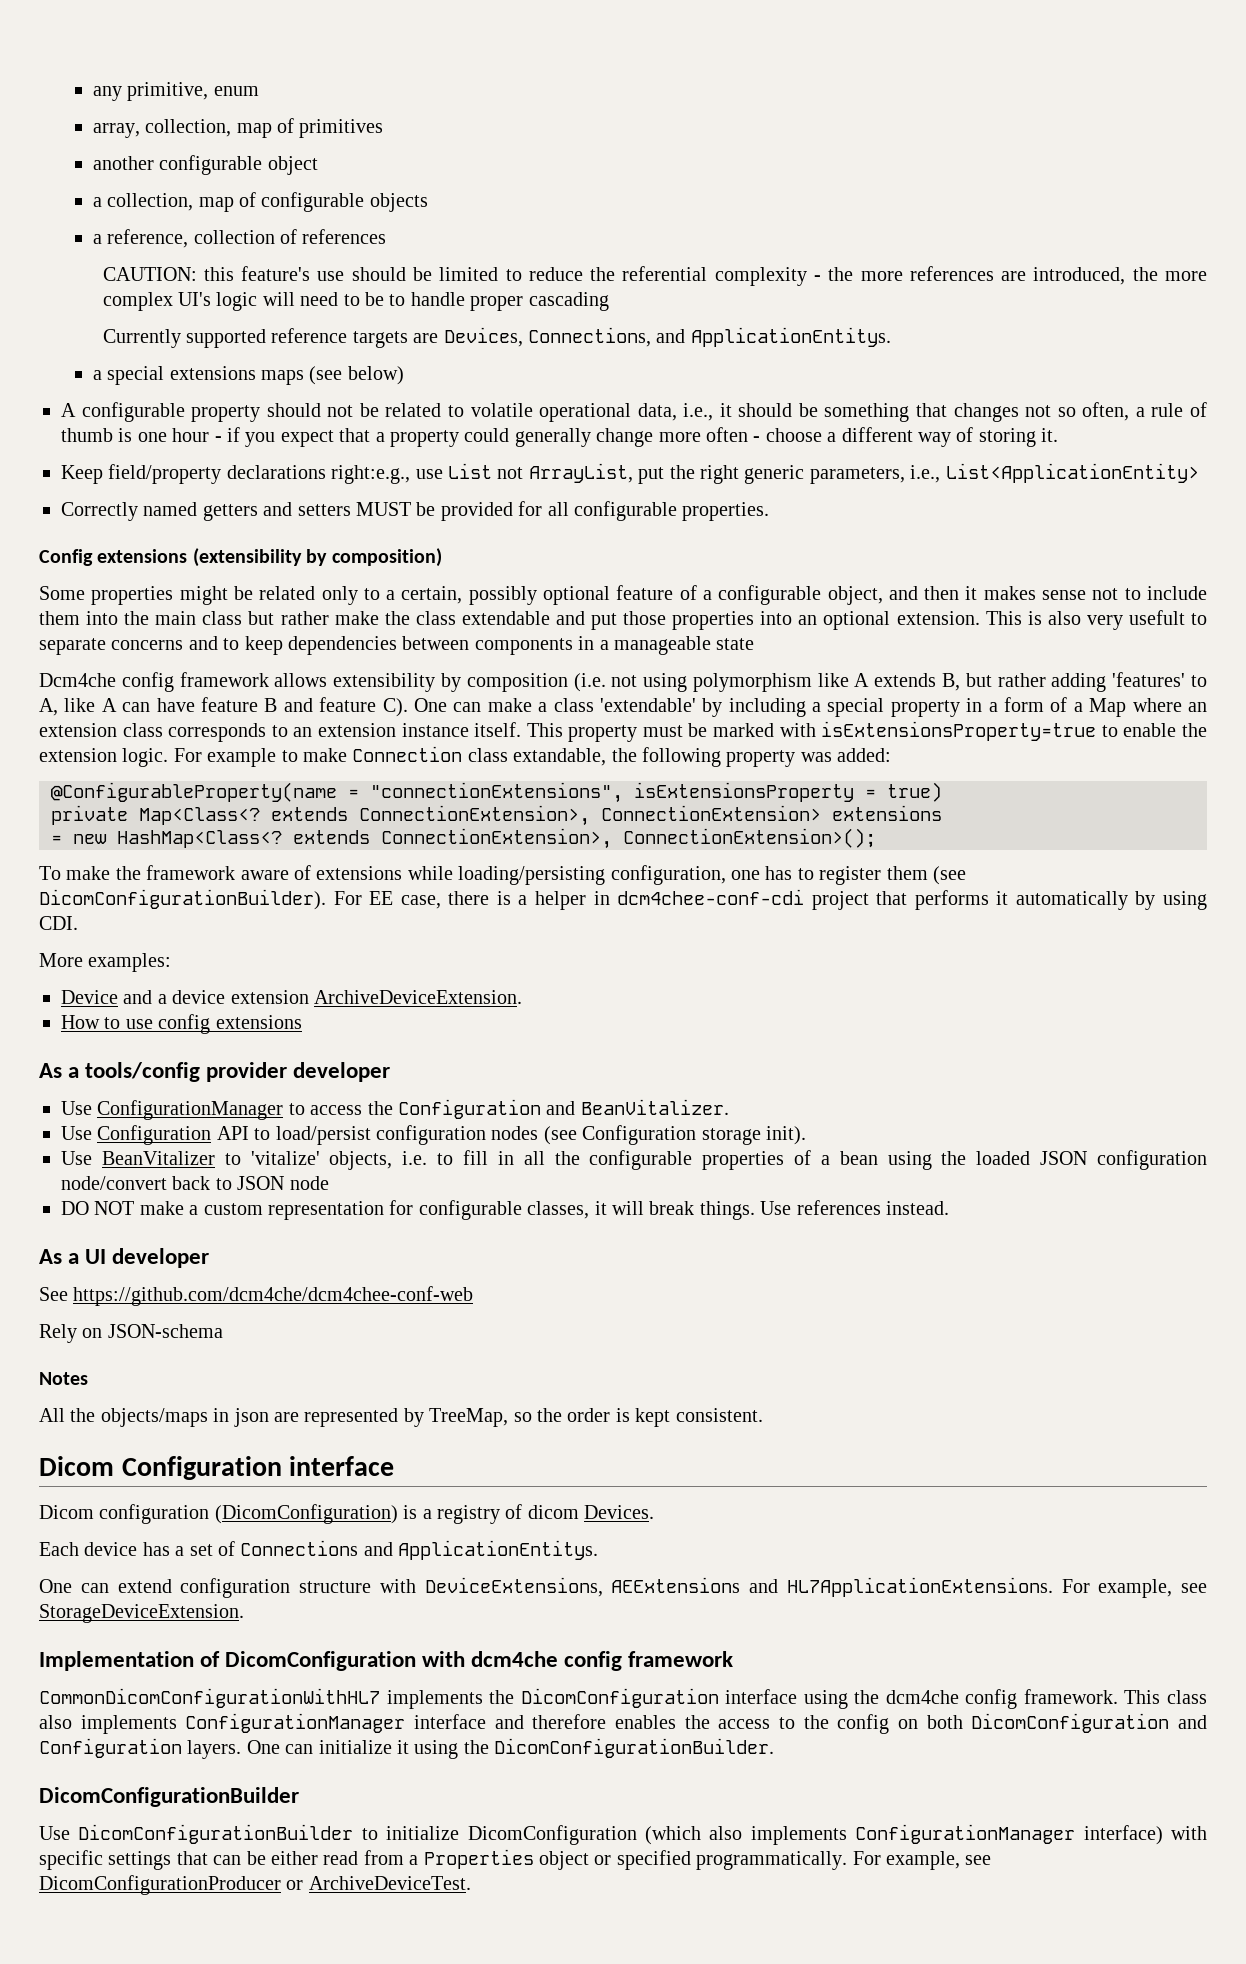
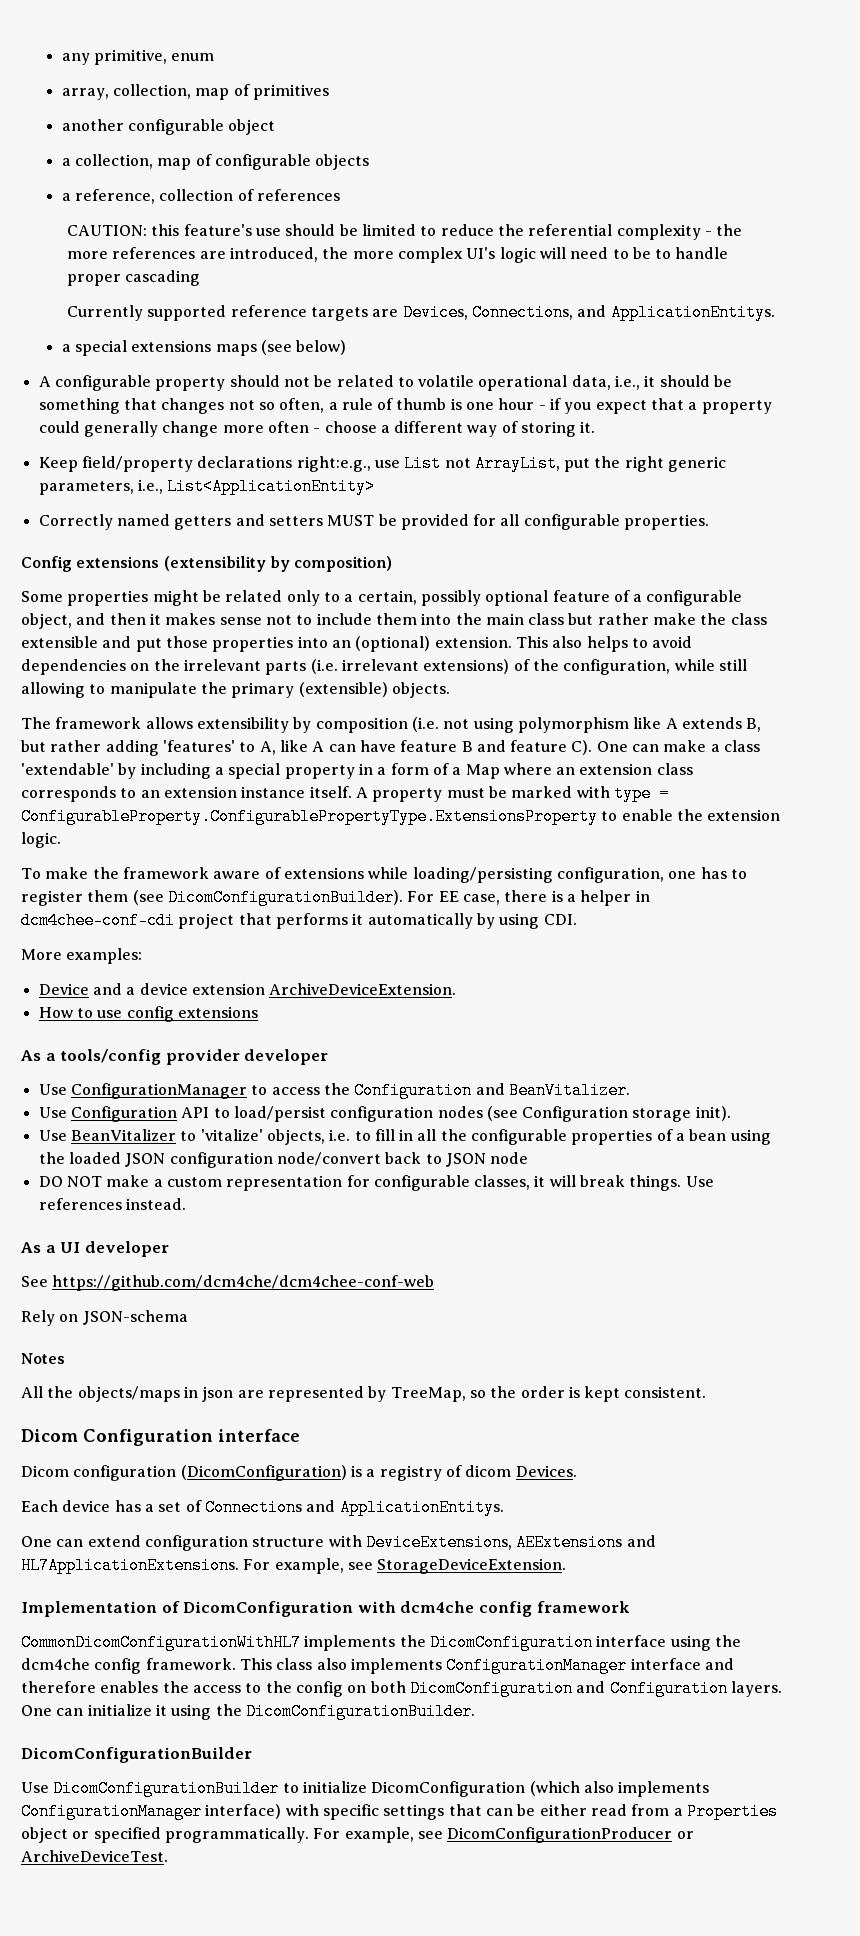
- Some properties might be related only to a certain, possibly optional feature of a configurable object, and then it makes sense not to include them into the main class but rather make the class extendable and put those properties into an optional extension.
+ Some properties might be related only to a certain, possibly optional feature of a configurable object, and then it makes sense not to include them into the main class but rather make the class extensible and put those properties into an (optional) extension.
- This is also very usefult to separate concerns and to keep dependencies between components in a manageable state
- Dcm4che config framework allows extensibility by composition (i.e. not using polymorphism like A extends B, but rather adding 'features' to A, like A can have feature B and feature C). One can make a class 'extendable' by including a special property in a form of a Map where an extension class corresponds to an extension instance itself.
+ This also helps to avoid dependencies on the irrelevant parts (i.e. irrelevant extensions) of the configuration, while still allowing to manipulate the primary (extensible) objects.
+ The framework allows extensibility by composition (i.e. not using polymorphism like A extends B, but rather adding 'features' to A, like A can have feature B and feature C). One can make a class 'extendable' by including a special property in a form of a Map where an extension class corresponds to an extension instance itself.
- This property must be marked with isExtensionsProperty=true to enable the extension logic. For example to make Connection class extandable, the following property was added:
- @ConfigurableProperty(name = "connectionExtensions", isExtensionsProperty = true)
- private Map<Class<? extends ConnectionExtension>, ConnectionExtension> extensions
- = new HashMap<Class<? extends ConnectionExtension>, ConnectionExtension>();
+ A property must be marked with type = ConfigurableProperty.ConfigurablePropertyType.ExtensionsProperty to enable the extension logic.

